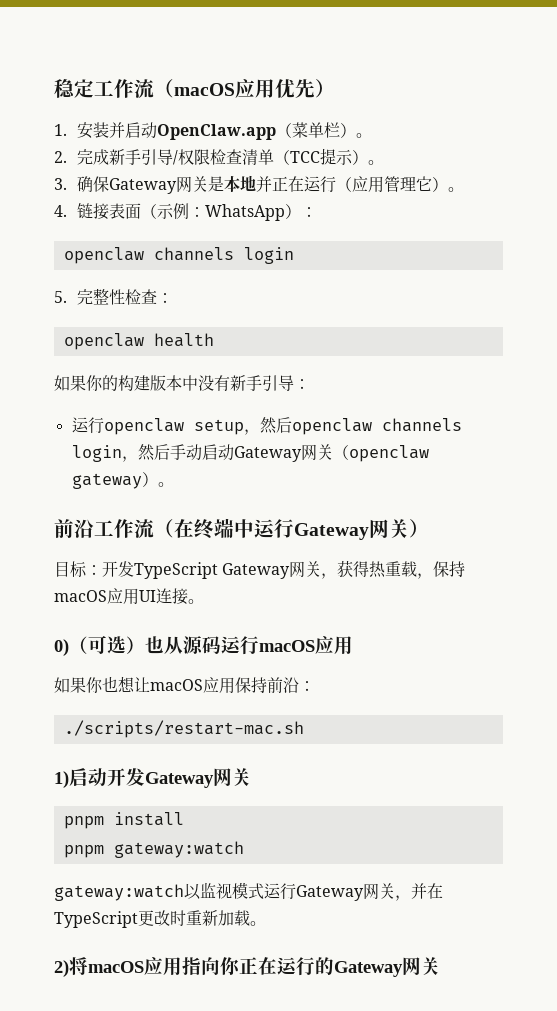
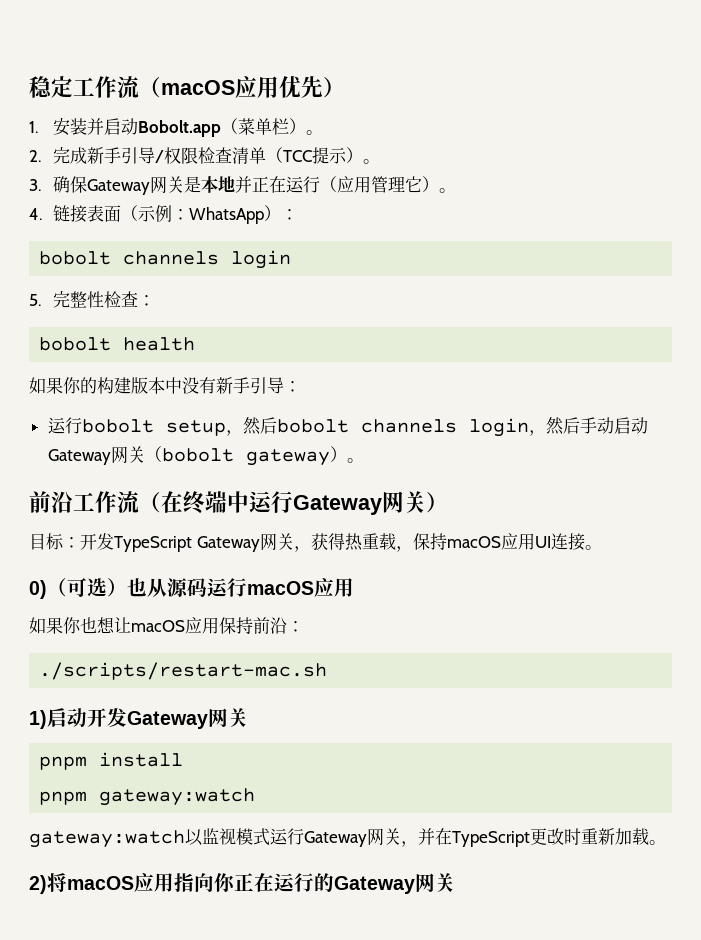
- 1.安装并启动OpenClaw.app（菜单栏）。
+ 1.安装并启动Bobolt.app（菜单栏）。
  4.链接表面（示例：WhatsApp）：
- openclaw channels login
+ bobolt channels login
- openclaw health
+ bobolt health
- 运行openclaw setup，然后openclaw channels login，然后手动启动Gateway网关（openclaw gateway）。
+ 运行bobolt setup，然后bobolt channels login，然后手动启动Gateway网关（bobolt gateway）。

